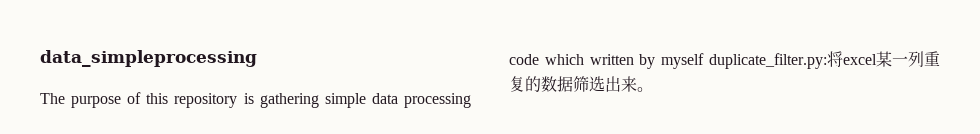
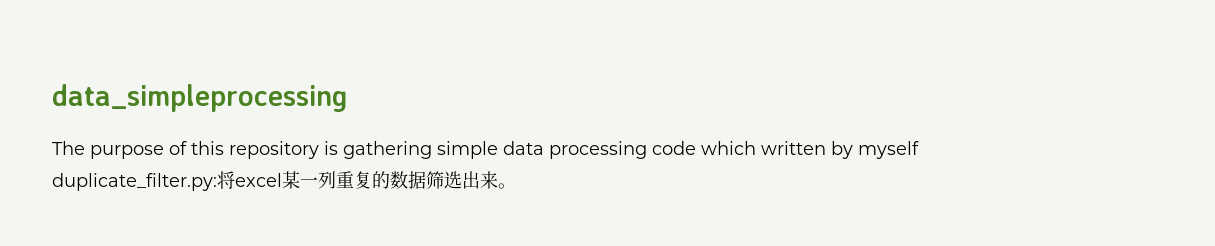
- The purpose of this repository is gathering simple data processing code which written by myself duplicate_filter.py:将excel某一列重复的数据筛选出来。
+ The purpose of this repository is gathering simple data processing code which written by myself
+ duplicate_filter.py:将excel某一列重复的数据筛选出来。

